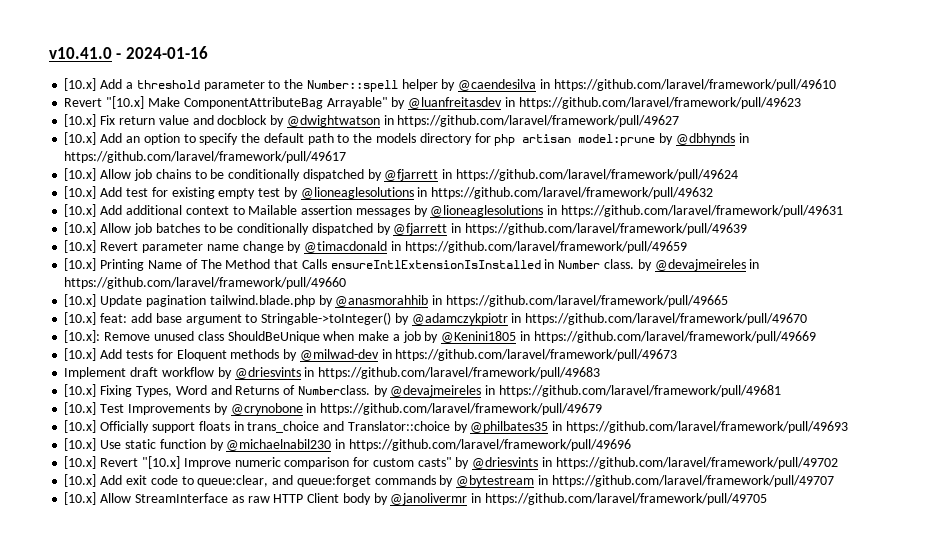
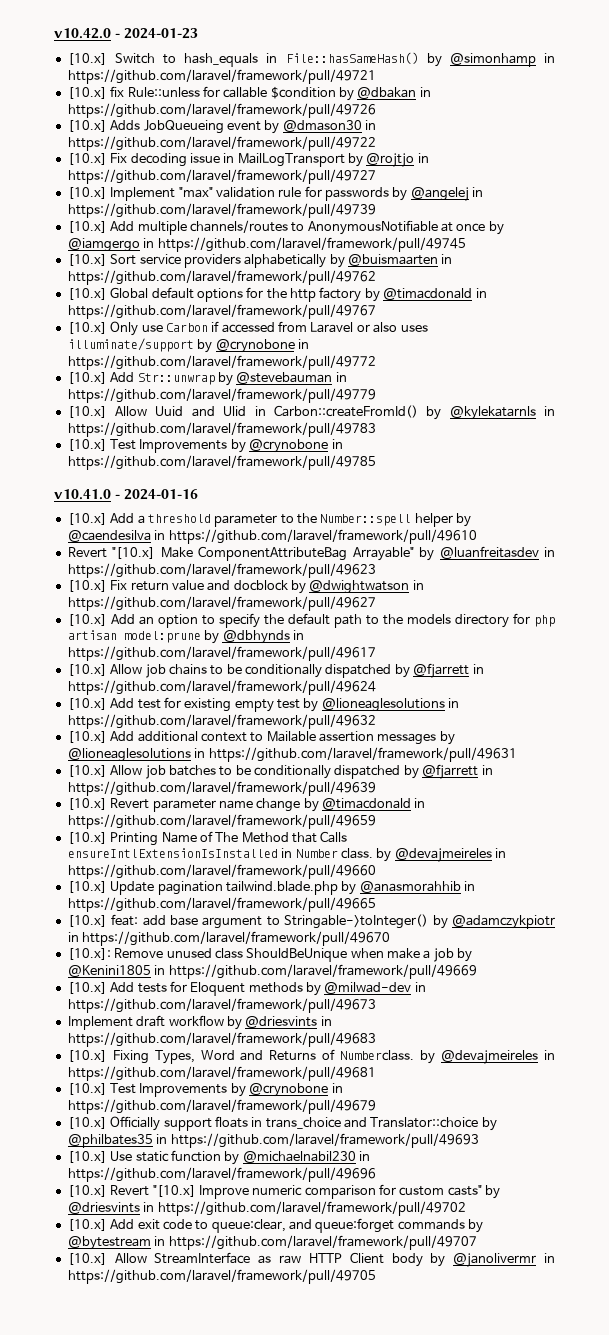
+ v10.42.0 - 2024-01-23
+ [10.x] Switch to hash_equals in File::hasSameHash() by @simonhamp in https://github.com/laravel/framework/pull/49721
+ [10.x] fix Rule::unless for callable $condition by @dbakan in https://github.com/laravel/framework/pull/49726
+ [10.x] Adds JobQueueing event by @dmason30 in https://github.com/laravel/framework/pull/49722
+ [10.x] Fix decoding issue in MailLogTransport by @rojtjo in https://github.com/laravel/framework/pull/49727
+ [10.x] Implement "max" validation rule for passwords by @angelej in https://github.com/laravel/framework/pull/49739
+ [10.x] Add multiple channels/routes to AnonymousNotifiable at once by @iamgergo in https://github.com/laravel/framework/pull/49745
+ [10.x] Sort service providers alphabetically by @buismaarten in https://github.com/laravel/framework/pull/49762
+ [10.x] Global default options for the http factory by @timacdonald in https://github.com/laravel/framework/pull/49767
+ [10.x] Only use Carbon if accessed from Laravel or also uses illuminate/support by @crynobone in https://github.com/laravel/framework/pull/49772
+ [10.x] Add Str::unwrap by @stevebauman in https://github.com/laravel/framework/pull/49779
+ [10.x] Allow Uuid and Ulid in Carbon::createFromId() by @kylekatarnls in https://github.com/laravel/framework/pull/49783
+ [10.x] Test Improvements by @crynobone in https://github.com/laravel/framework/pull/49785

